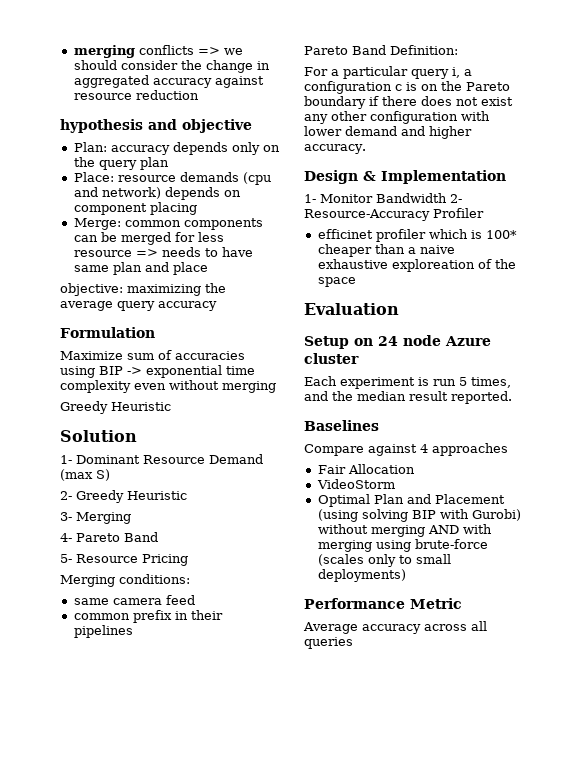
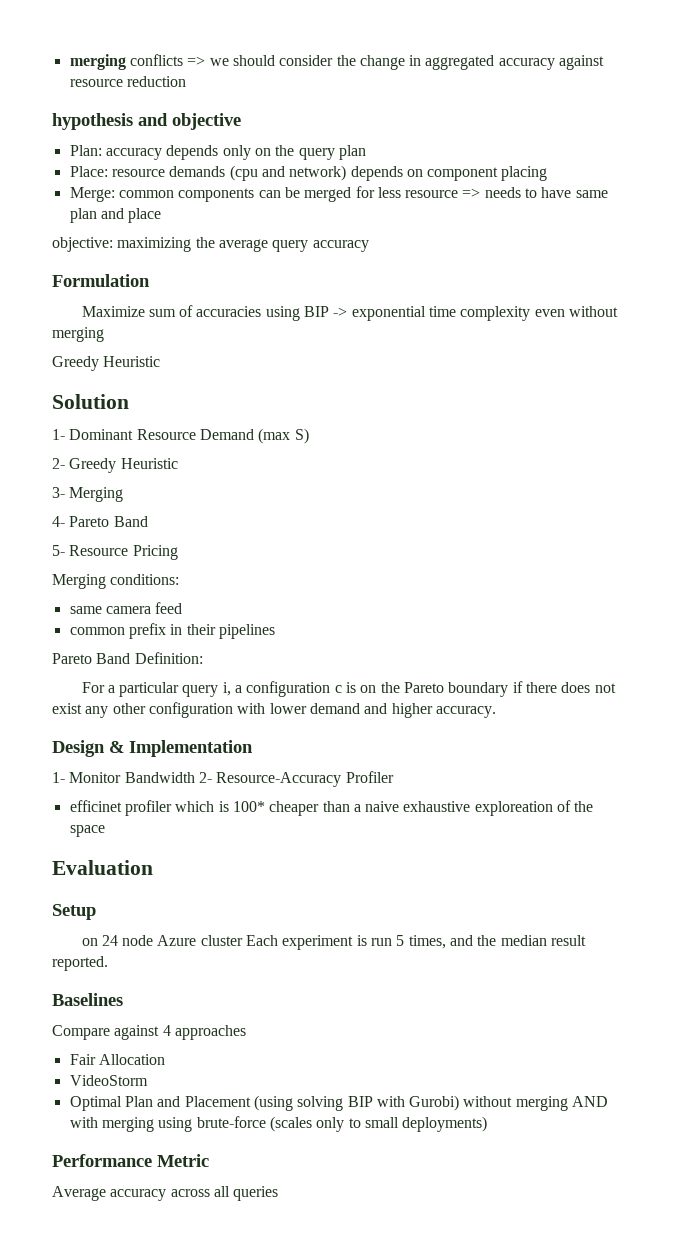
- Setup on 24 node Azure cluster
- Each experiment is run 5 times, and the median result reported.
+ Setup
+ on 24 node Azure cluster Each experiment is run 5 times, and the median result reported.

